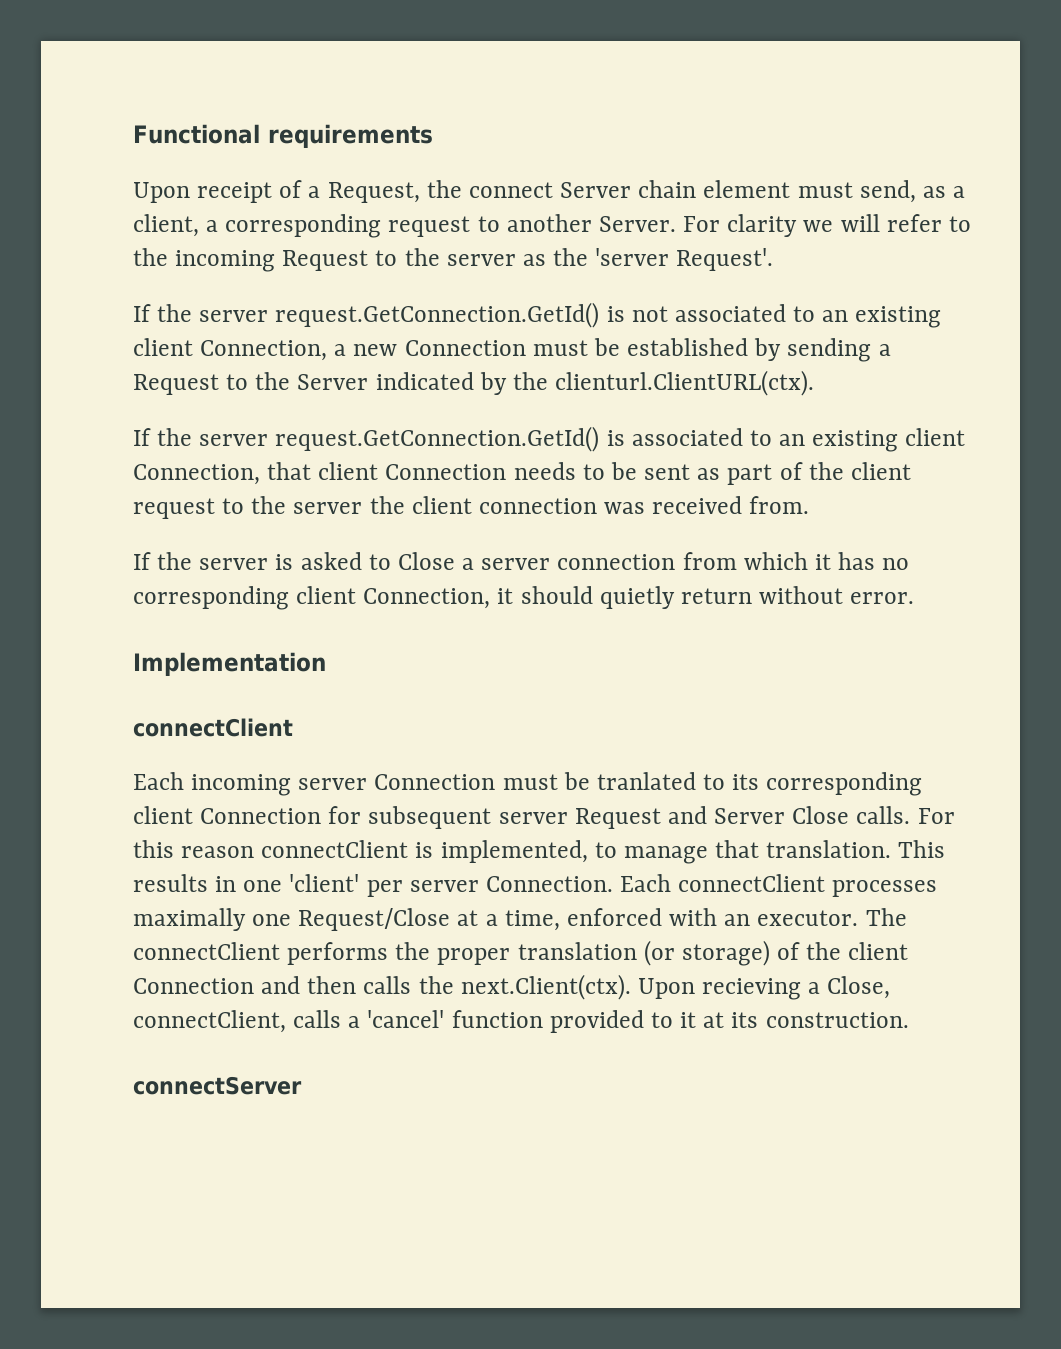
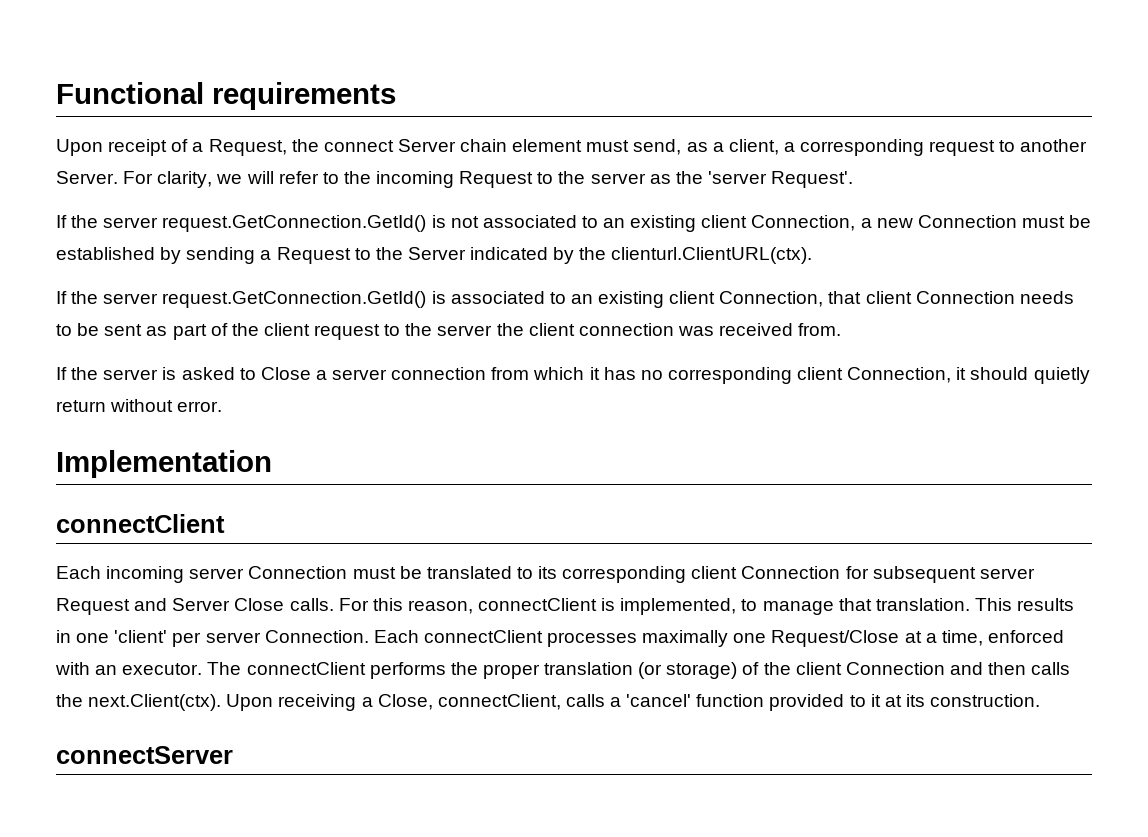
- For clarity we will refer to the incoming Request to the server as the 'server Request'.
+ For clarity, we will refer to the incoming Request to the server as the 'server Request'.
- Each incoming server Connection must be tranlated to its corresponding client Connection for subsequent server Request and Server Close calls.
+ Each incoming server Connection must be translated to its corresponding client Connection for subsequent server Request and Server Close calls.
- For this reason connectClient is implemented, to manage that translation.
+ For this reason, connectClient is implemented, to manage that translation.
- The connectClient performs the proper translation (or storage) of the client Connection and then calls the next.Client(ctx). Upon recieving a Close, connectClient, calls a 'cancel' function provided to it at its construction.
+ The connectClient performs the proper translation (or storage) of the client Connection and then calls the next.Client(ctx). Upon receiving a Close, connectClient, calls a 'cancel' function provided to it at its construction.

